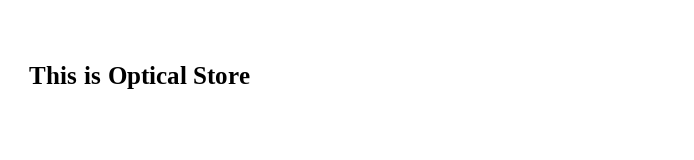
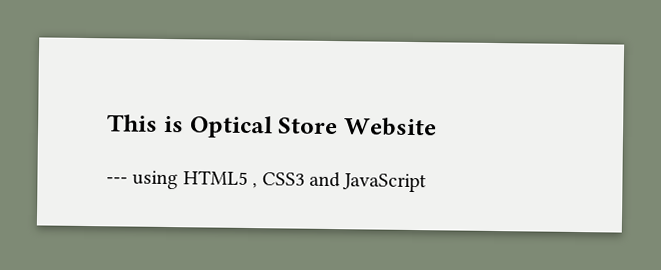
- This is Optical Store
+ This is Optical Store Website
+ --- using HTML5 , CSS3 and JavaScript

